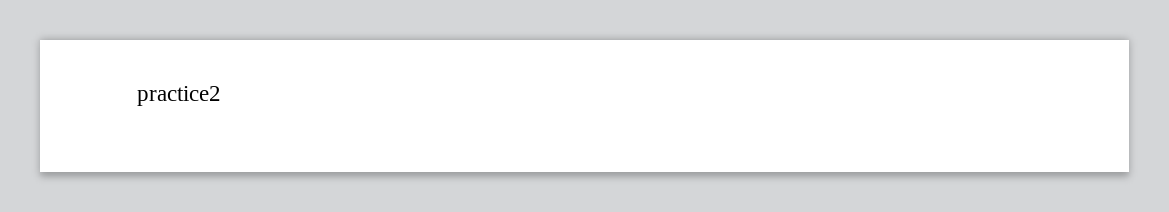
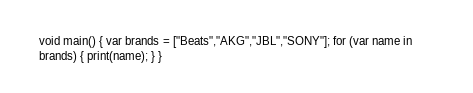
- practice2
+ void main() { var brands = ["Beats","AKG","JBL","SONY"]; for (var name in brands) { print(name); } }

